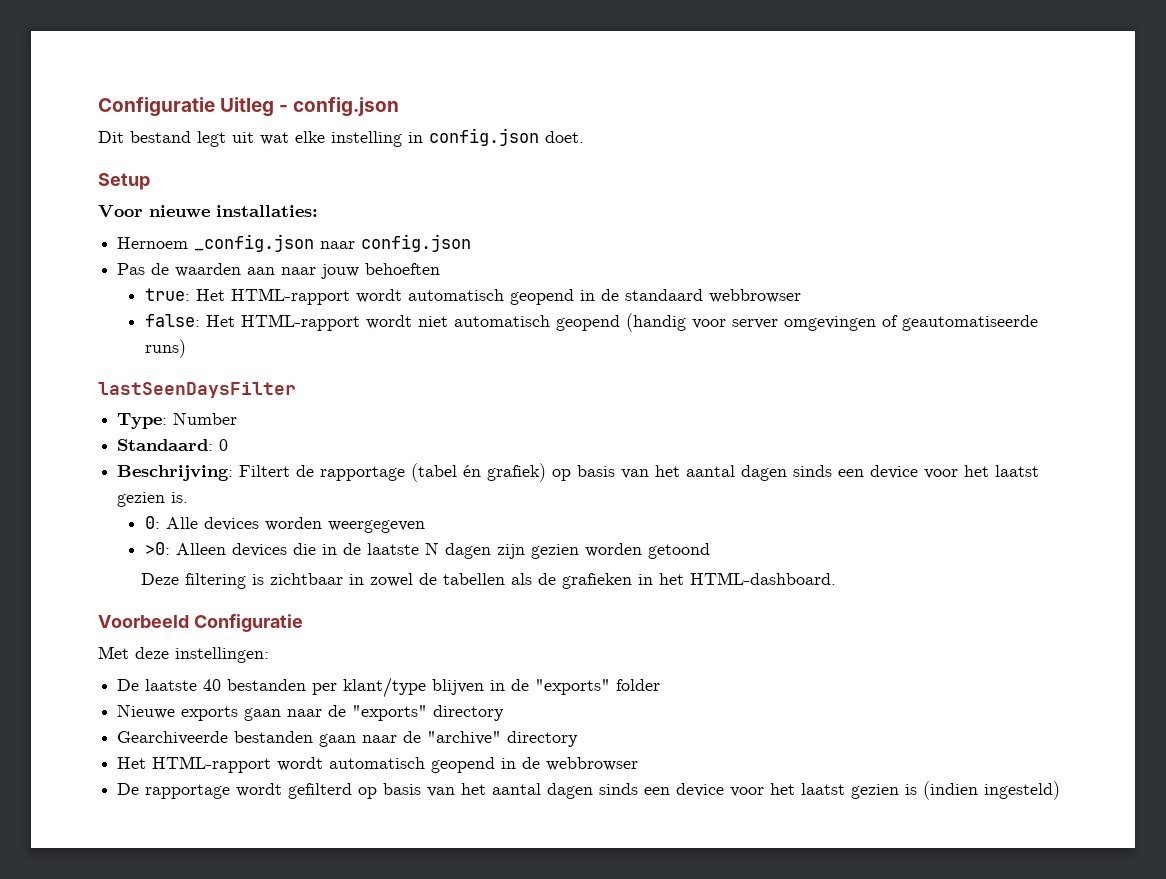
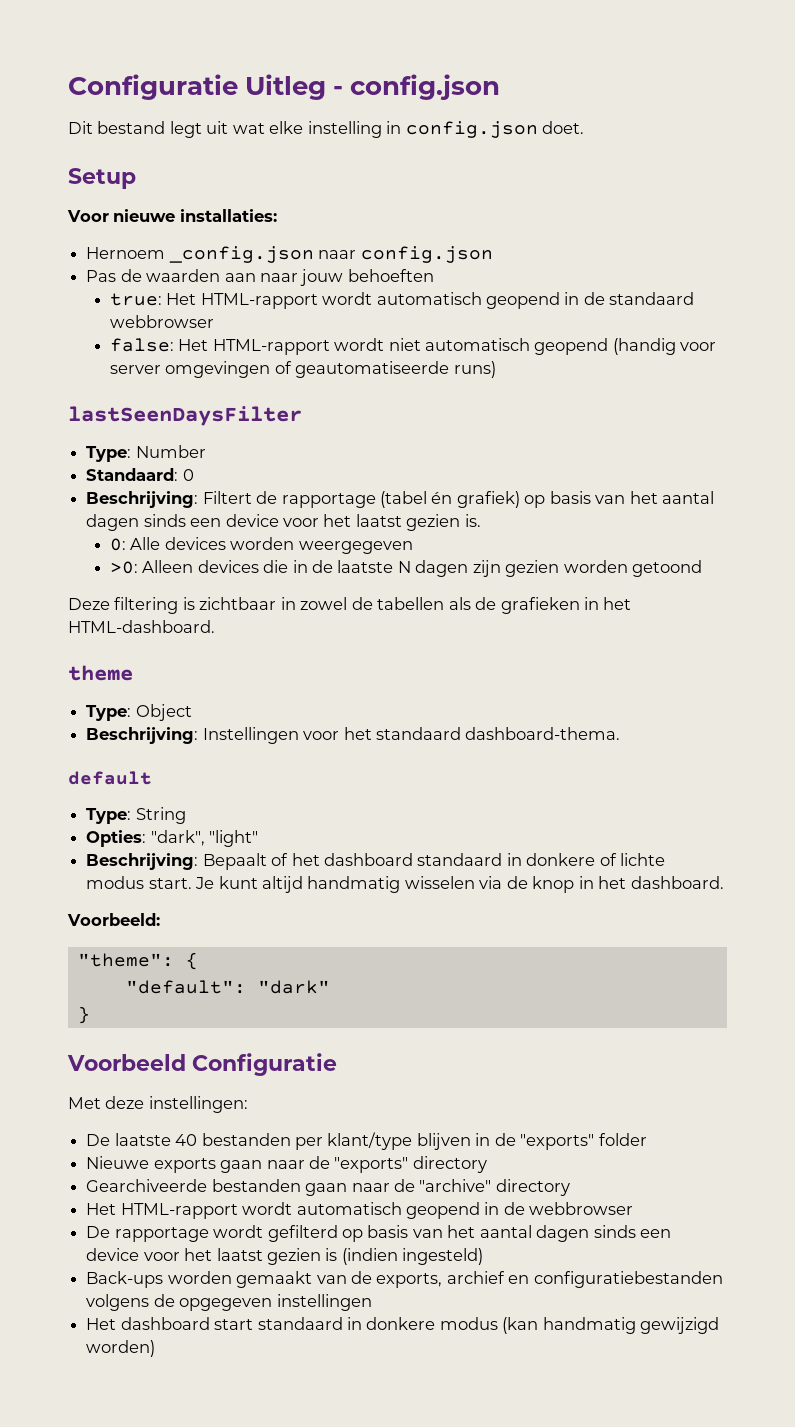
+ theme
+ Type: Object
+ Beschrijving: Instellingen voor het standaard dashboard-thema.
+ default
+ Type: String
+ Opties: "dark", "light"
+ Beschrijving: Bepaalt of het dashboard standaard in donkere of lichte modus start. Je kunt altijd handmatig wisselen via de knop in het dashboard.
+ Voorbeeld:
+ "theme": {
+ "default": "dark"
+ }
+ Back-ups worden gemaakt van de exports, archief en configuratiebestanden volgens de opgegeven instellingen
+ Het dashboard start standaard in donkere modus (kan handmatig gewijzigd worden)

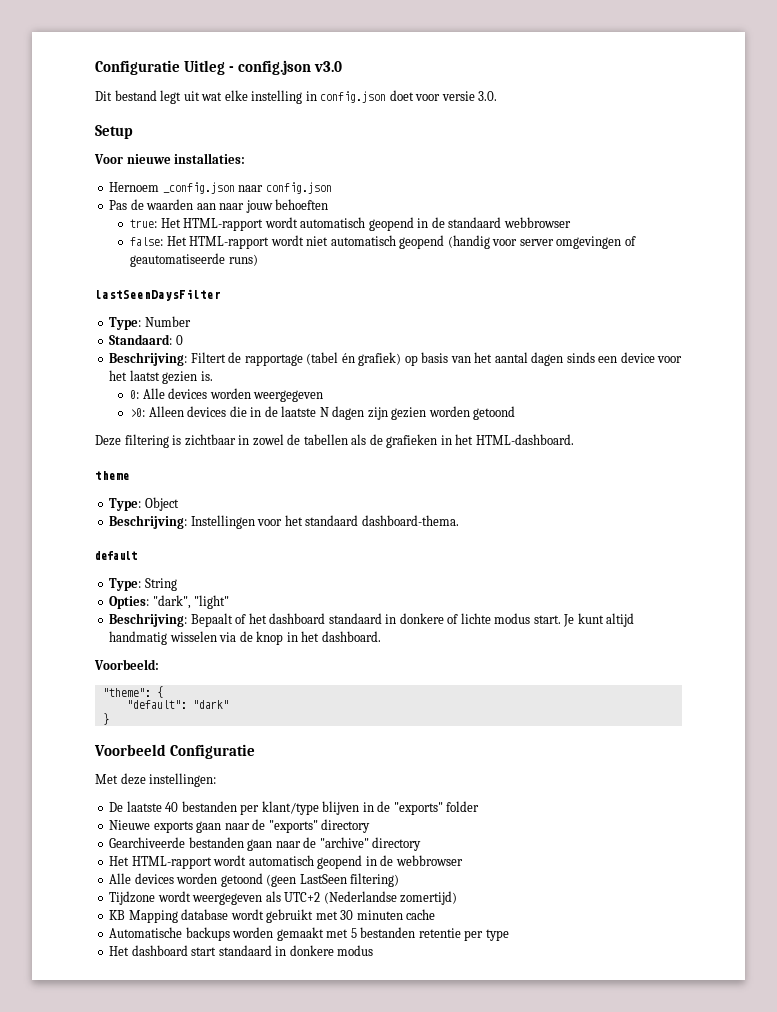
- Configuratie Uitleg - config.json
+ Configuratie Uitleg - config.json v3.0
- Dit bestand legt uit wat elke instelling in config.json doet.
+ Dit bestand legt uit wat elke instelling in config.json doet voor versie 3.0.
- De rapportage wordt gefilterd op basis van het aantal dagen sinds een device voor het laatst gezien is (indien ingesteld)
- Back-ups worden gemaakt van de exports, archief en configuratiebestanden volgens de opgegeven instellingen
+ Alle devices worden getoond (geen LastSeen filtering)
+ Tijdzone wordt weergegeven als UTC+2 (Nederlandse zomertijd)
+ KB Mapping database wordt gebruikt met 30 minuten cache
+ Automatische backups worden gemaakt met 5 bestanden retentie per type
- Het dashboard start standaard in donkere modus (kan handmatig gewijzigd worden)
+ Het dashboard start standaard in donkere modus

